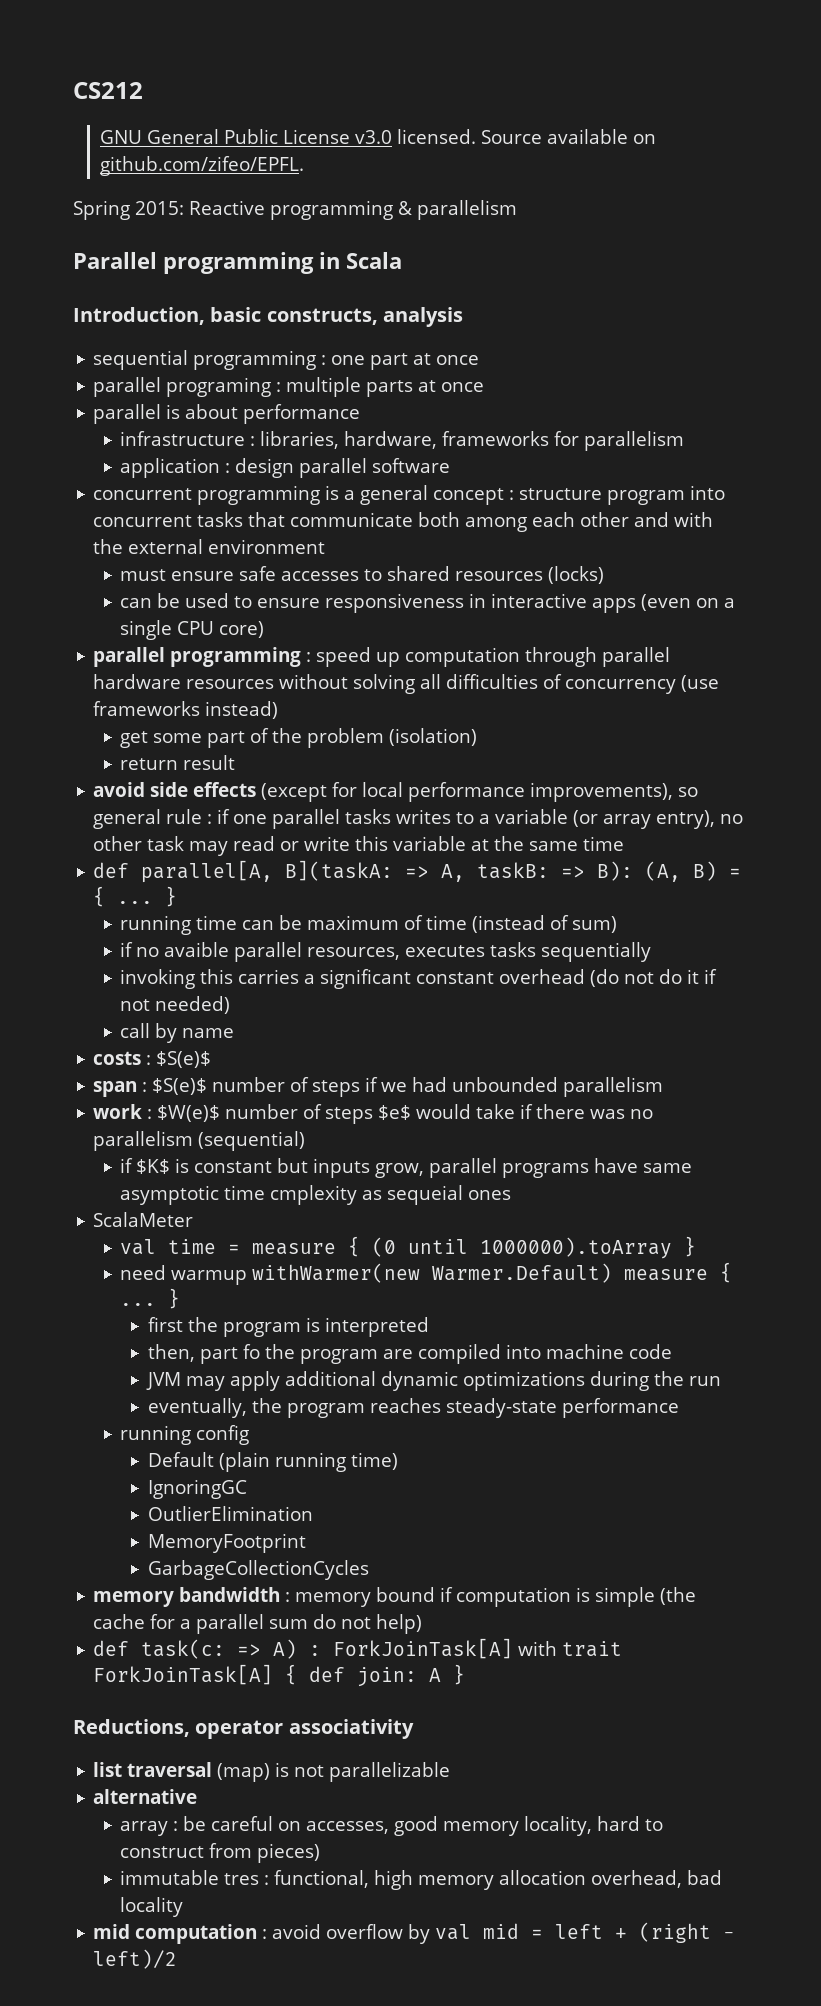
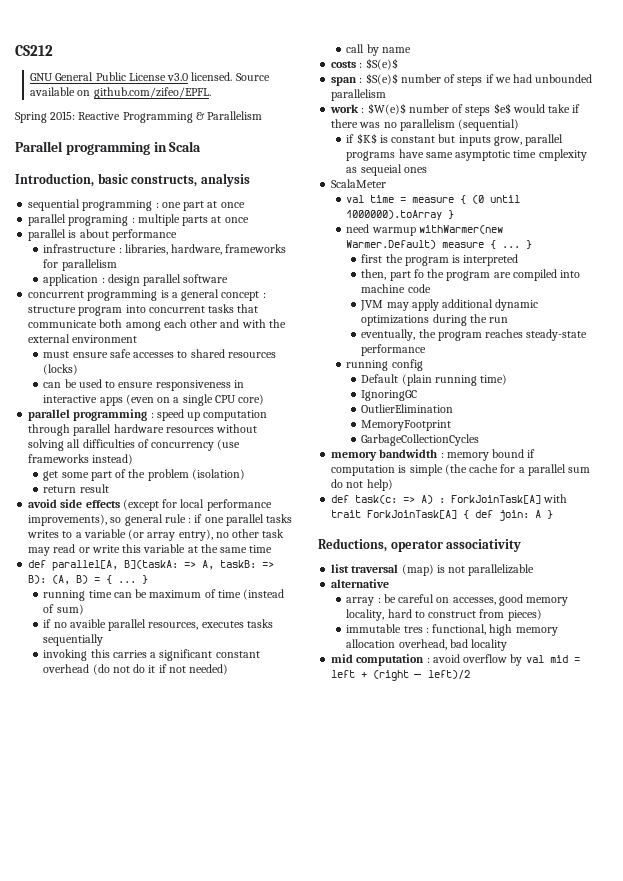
- Spring 2015: Reactive programming & parallelism
+ Spring 2015: Reactive Programming & Parallelism

